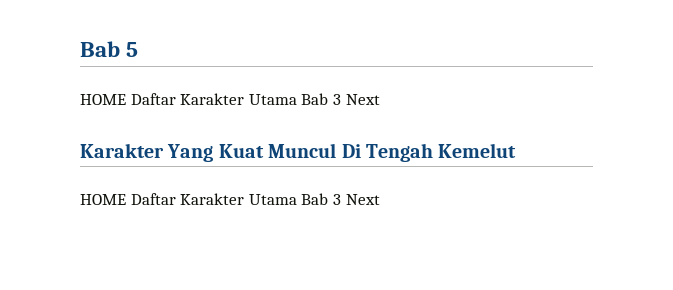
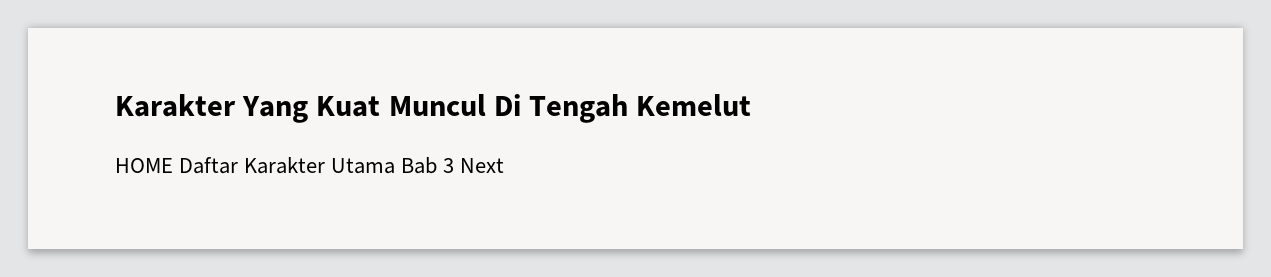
- Bab 5
- HOME Daftar Karakter Utama Bab 3 Next

